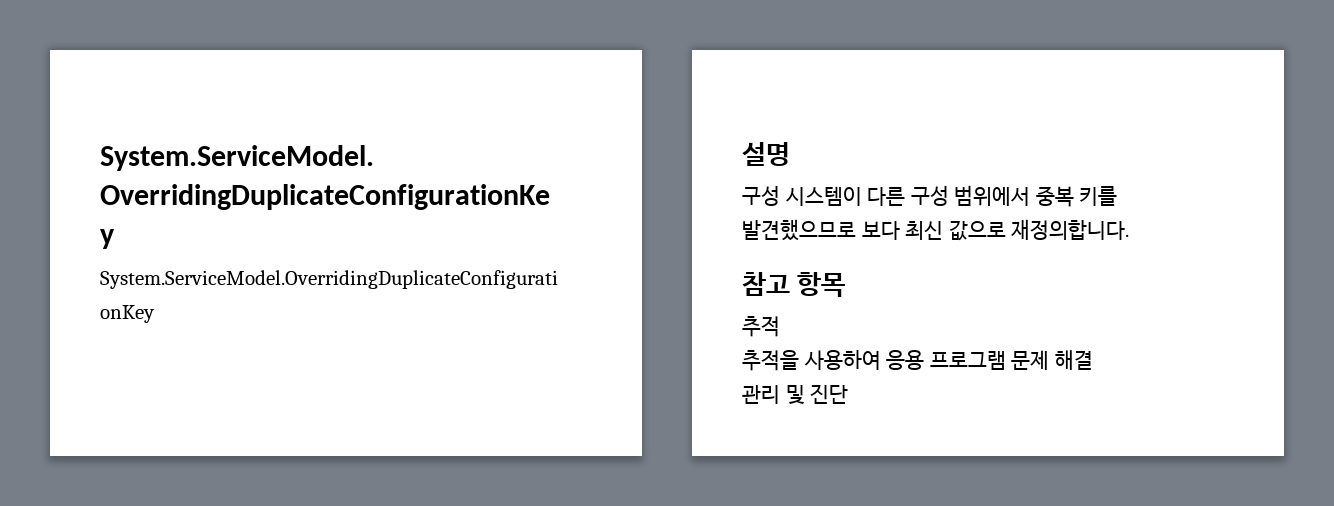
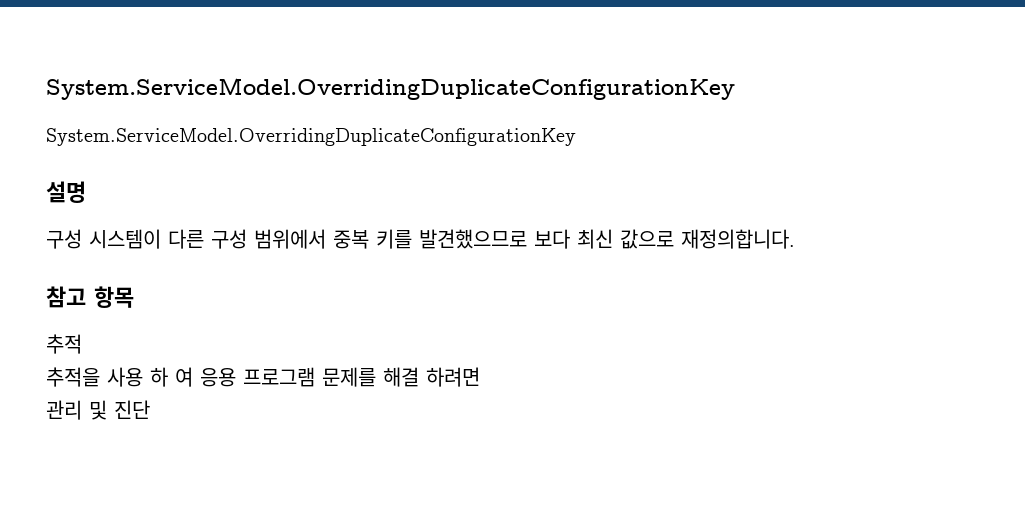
- 추적을 사용하여 응용 프로그램 문제 해결
+ 추적을 사용 하 여 응용 프로그램 문제를 해결 하려면

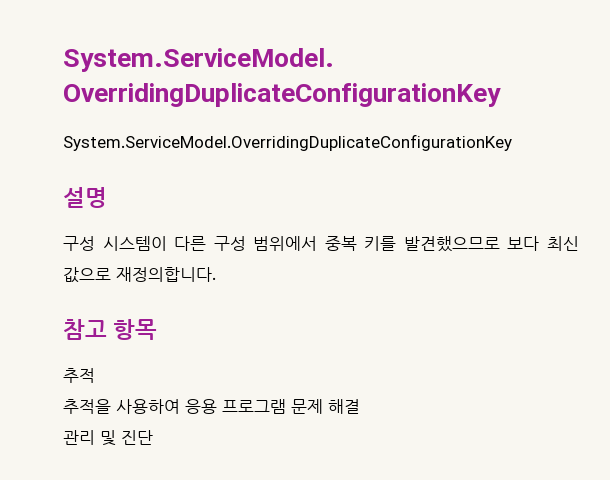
- 추적을 사용 하 여 응용 프로그램 문제를 해결 하려면
+ 추적을 사용하여 응용 프로그램 문제 해결

